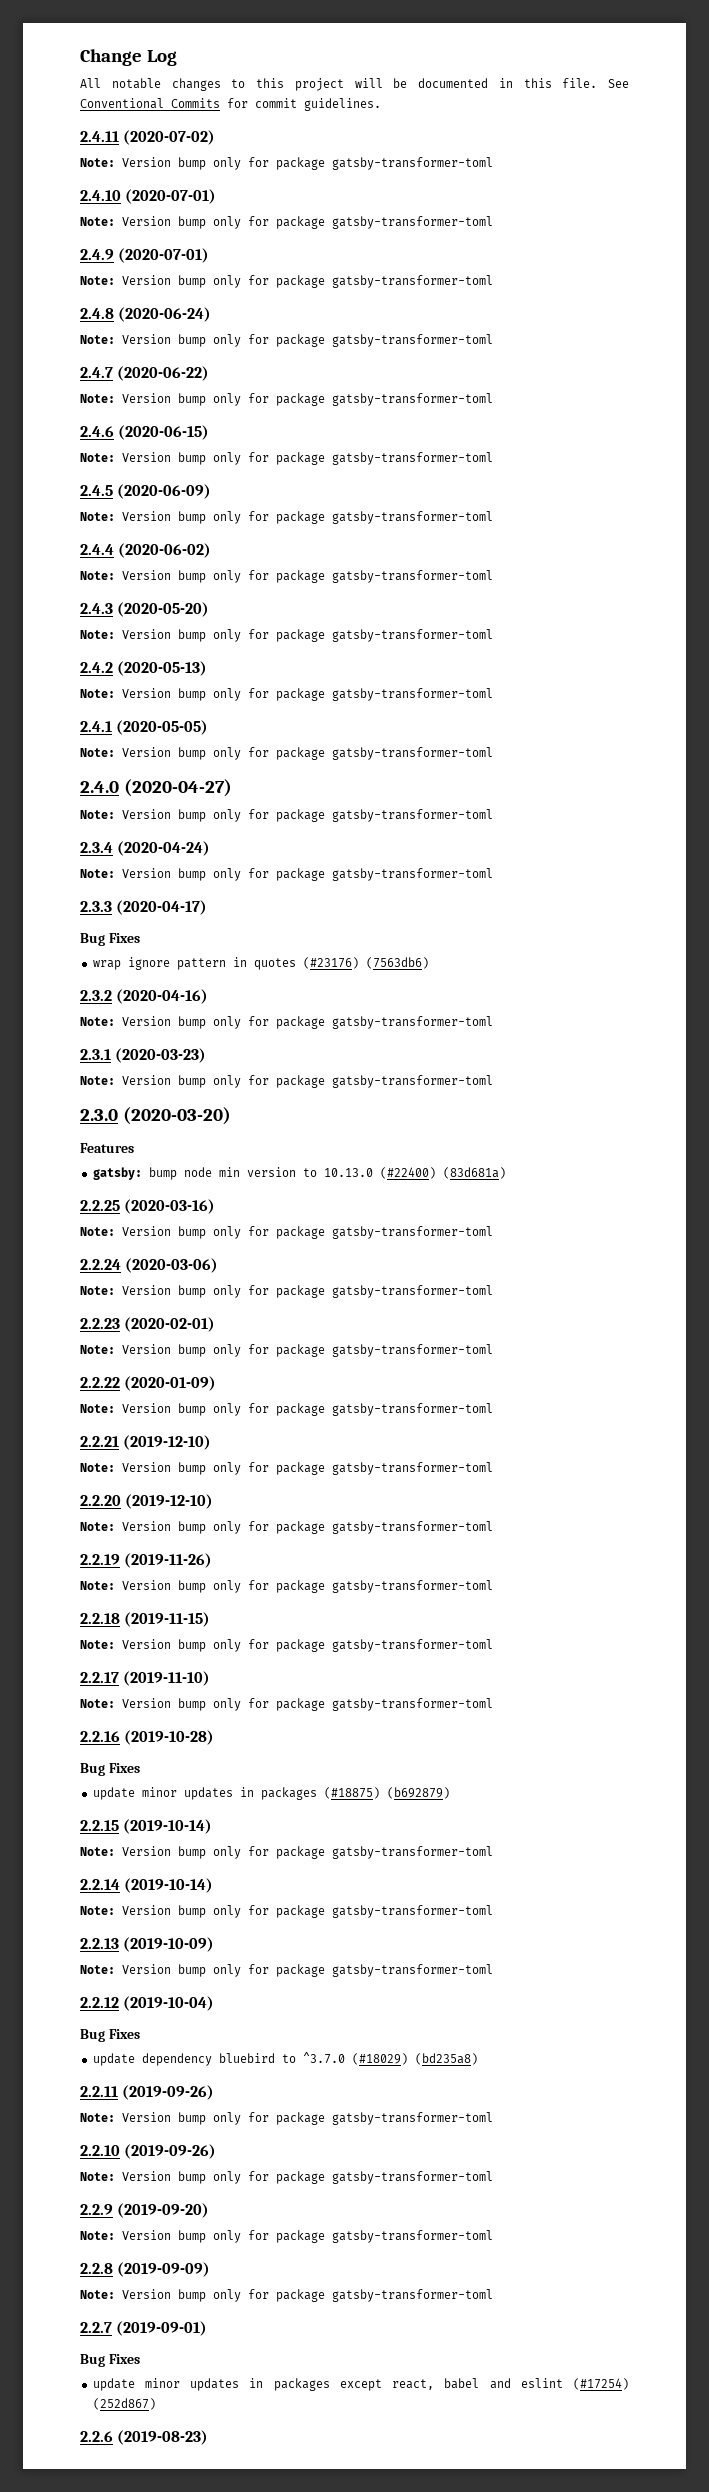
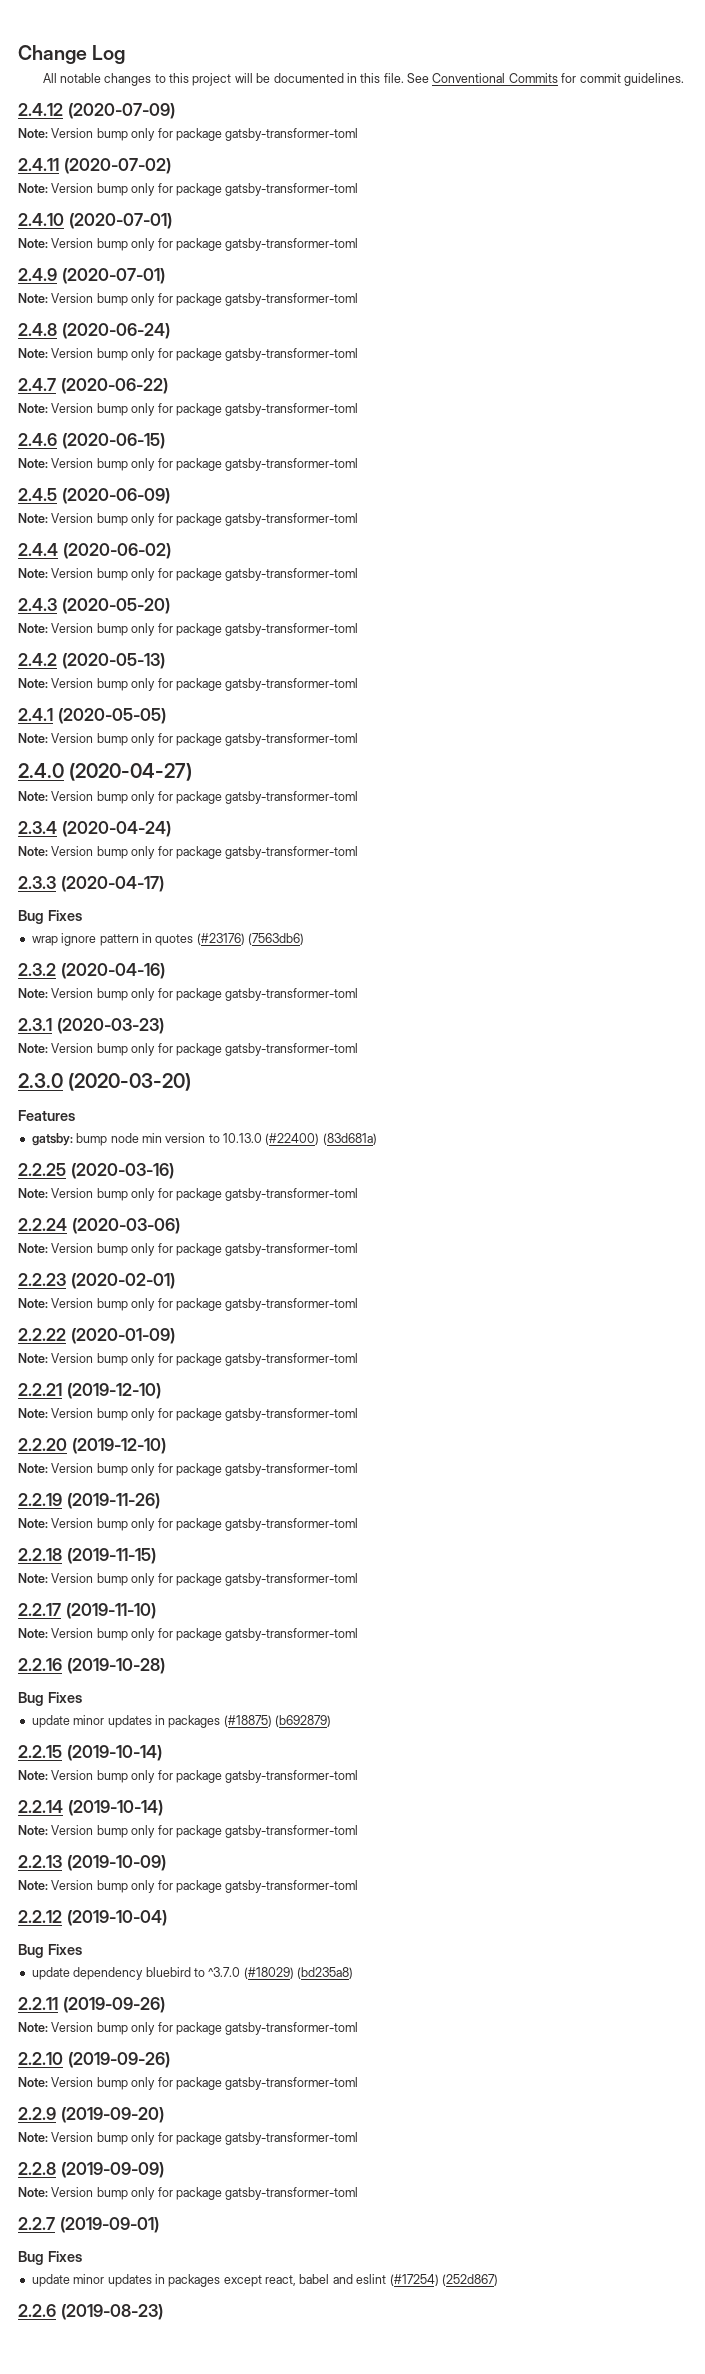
+ 2.4.12 (2020-07-09)
+ Note: Version bump only for package gatsby-transformer-toml

